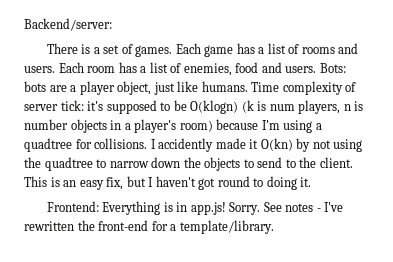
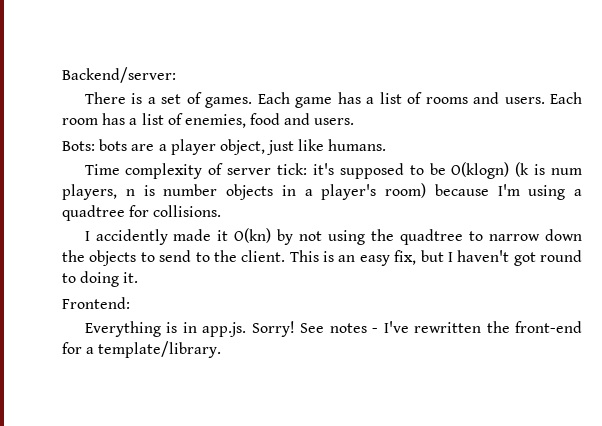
- Each room has a list of enemies, food and users. Bots:
+ Each room has a list of enemies, food and users.
+ Bots:
- bots are a player object, just like humans. Time complexity of server tick:
+ bots are a player object, just like humans.
+ Time complexity of server tick:
- it's supposed to be O(klogn) (k is num players, n is number objects in a player's room) because I'm using a quadtree for collisions. I accidently made it O(kn) by not using the quadtree to narrow down the objects to send to the client.
+ it's supposed to be O(klogn) (k is num players, n is number objects in a player's room) because I'm using a quadtree for collisions.
+ I accidently made it O(kn) by not using the quadtree to narrow down the objects to send to the client.
- Frontend: Everything is in app.js! Sorry.
+ Frontend:
+ Everything is in app.js. Sorry!

